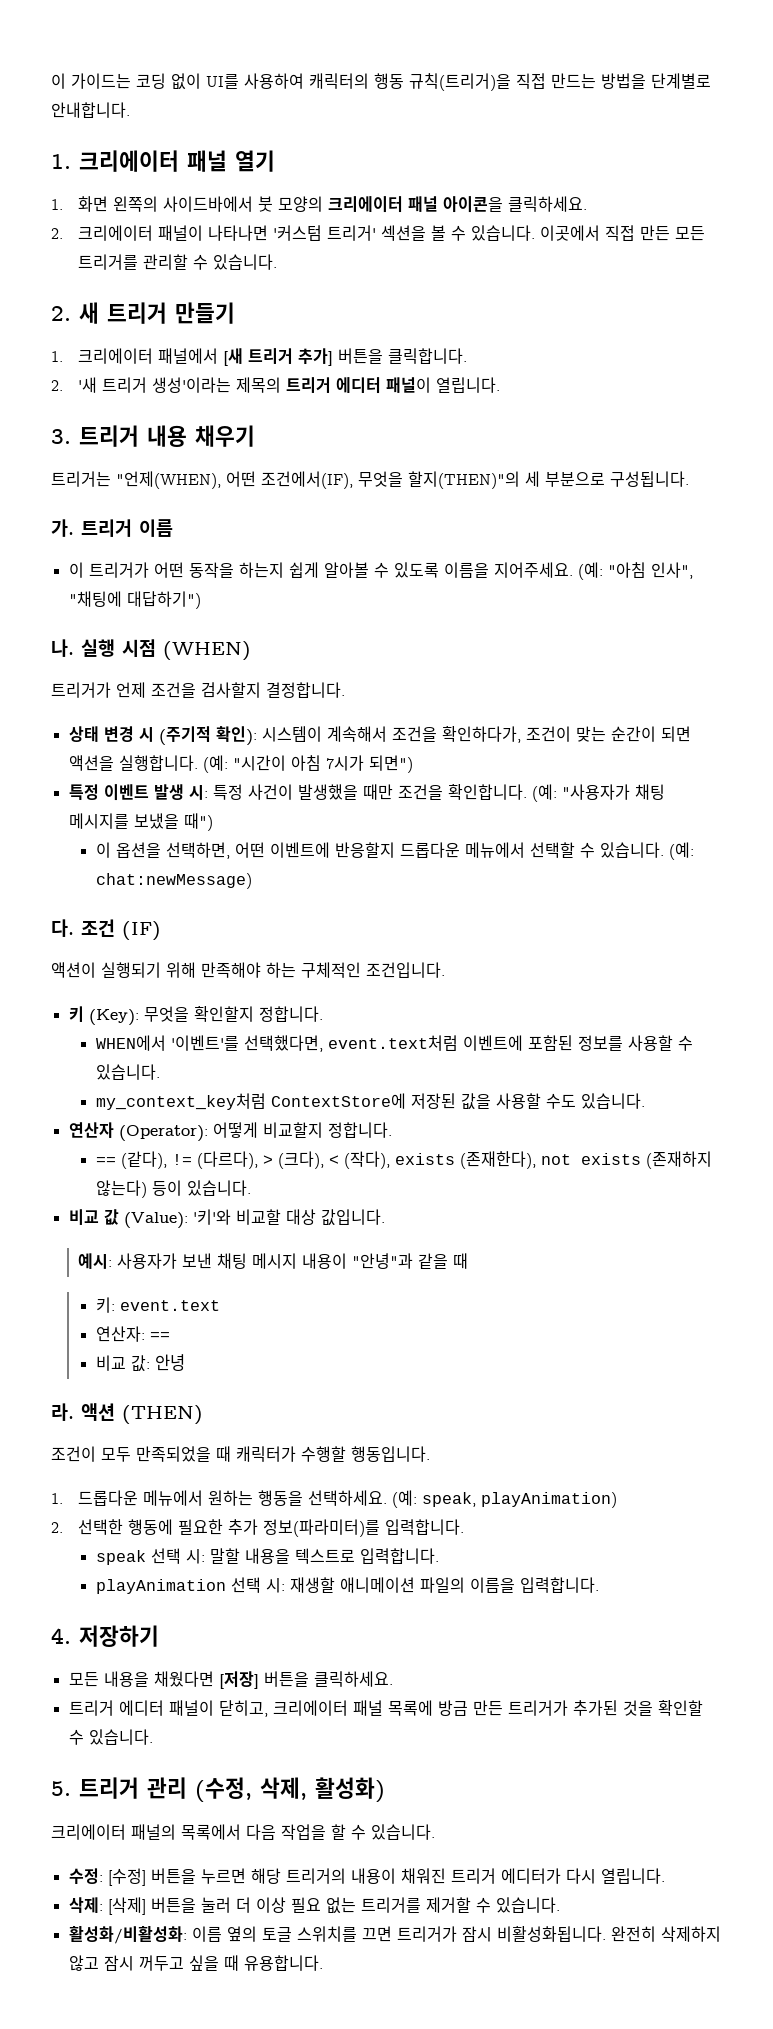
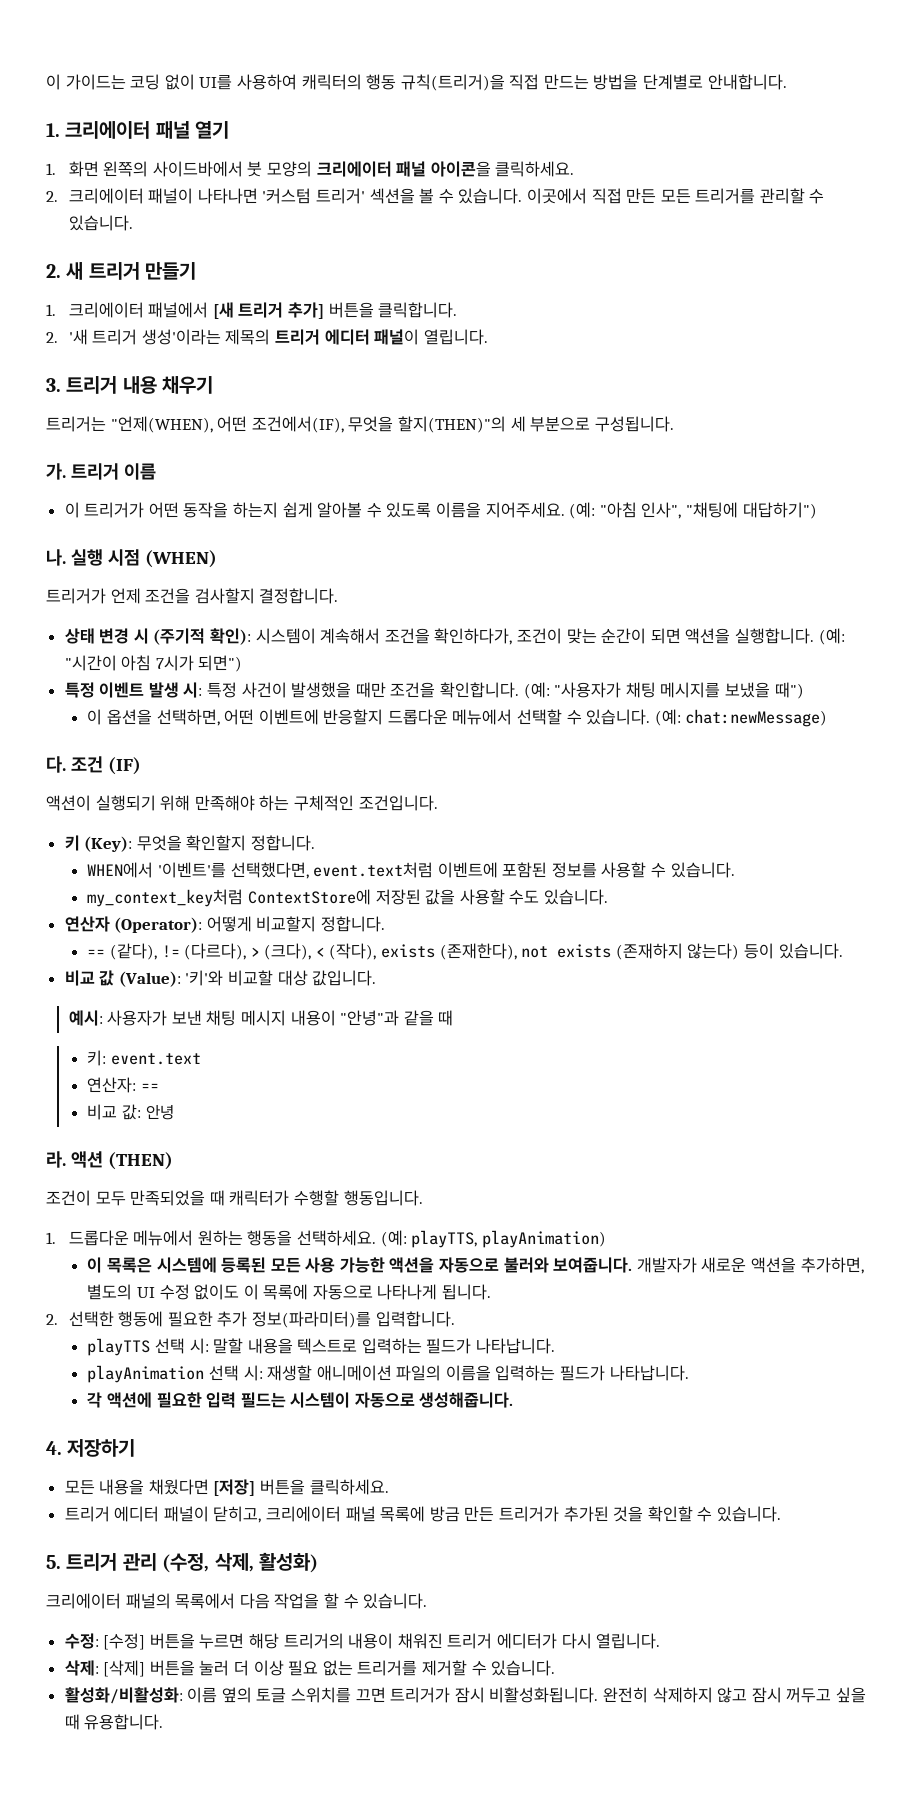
- (예: speak, playAnimation)
+ (예: playTTS, playAnimation)
+ 이 목록은 시스템에 등록된 모든 사용 가능한 액션을 자동으로 불러와 보여줍니다. 개발자가 새로운 액션을 추가하면, 별도의 UI 수정 없이도 이 목록에 자동으로 나타나게 됩니다.
- speak 선택 시: 말할 내용을 텍스트로 입력합니다.
+ playTTS 선택 시: 말할 내용을 텍스트로 입력하는 필드가 나타납니다.
- playAnimation 선택 시: 재생할 애니메이션 파일의 이름을 입력합니다.
+ playAnimation 선택 시: 재생할 애니메이션 파일의 이름을 입력하는 필드가 나타납니다.
+ 각 액션에 필요한 입력 필드는 시스템이 자동으로 생성해줍니다.

